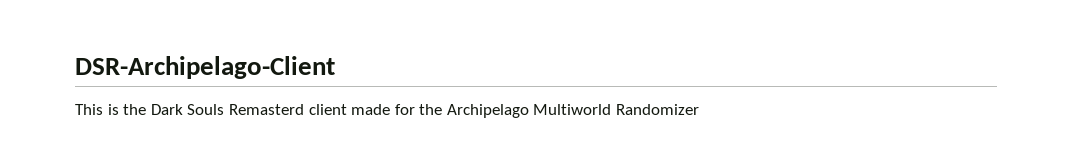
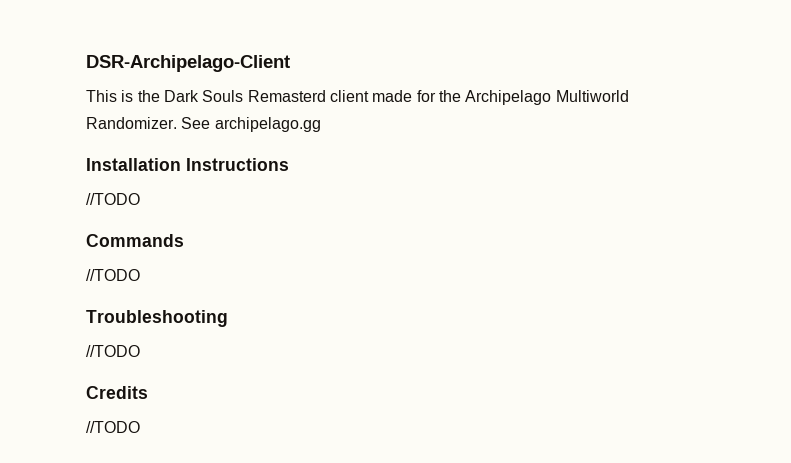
- This is the Dark Souls Remasterd client made for the Archipelago Multiworld Randomizer
+ This is the Dark Souls Remasterd client made for the Archipelago Multiworld Randomizer. See archipelago.gg
+ Installation Instructions
+ //TODO
+ Commands
+ //TODO
+ Troubleshooting
+ //TODO
+ Credits
+ //TODO

